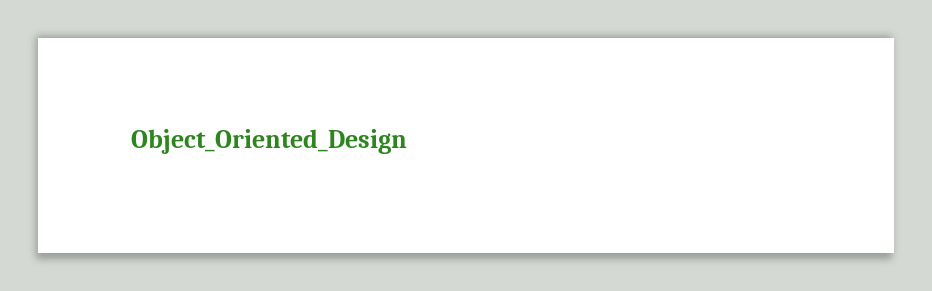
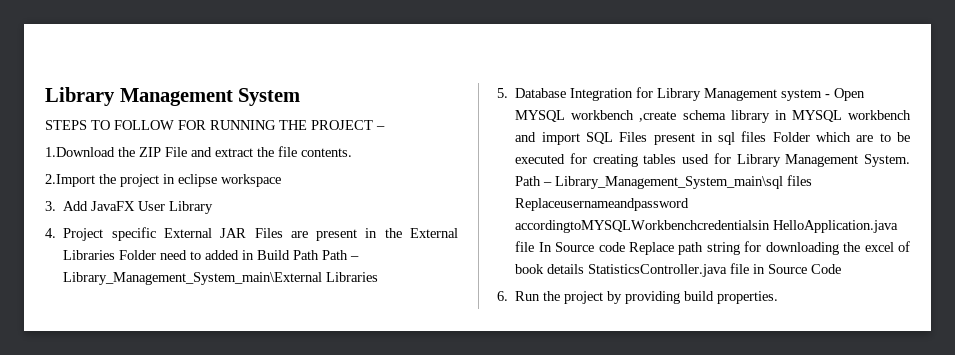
- Object_Oriented_Design
+ Library Management System
+ STEPS TO FOLLOW FOR RUNNING THE PROJECT –
+ 1.Download the ZIP File and extract the file contents.
+ 2.Import the project in eclipse workspace
+ 3. Add JavaFX User Library
+ 4. Project specific External JAR Files are present in the External Libraries Folder need to added in Build Path Path – Library_Management_System_main\External Libraries
+ 5. Database Integration for Library Management system - Open MYSQL workbench ,create schema library in MYSQL workbench and import SQL Files present in sql files Folder which are to be executed for creating tables used for Library Management System. Path – Library_Management_System_main\sql files Replaceusernameandpassword accordingtoMYSQLWorkbenchcredentialsin HelloApplication.java file In Source code Replace path string for downloading the excel of book details StatisticsController.java file in Source Code
+ 6. Run the project by providing build properties.

